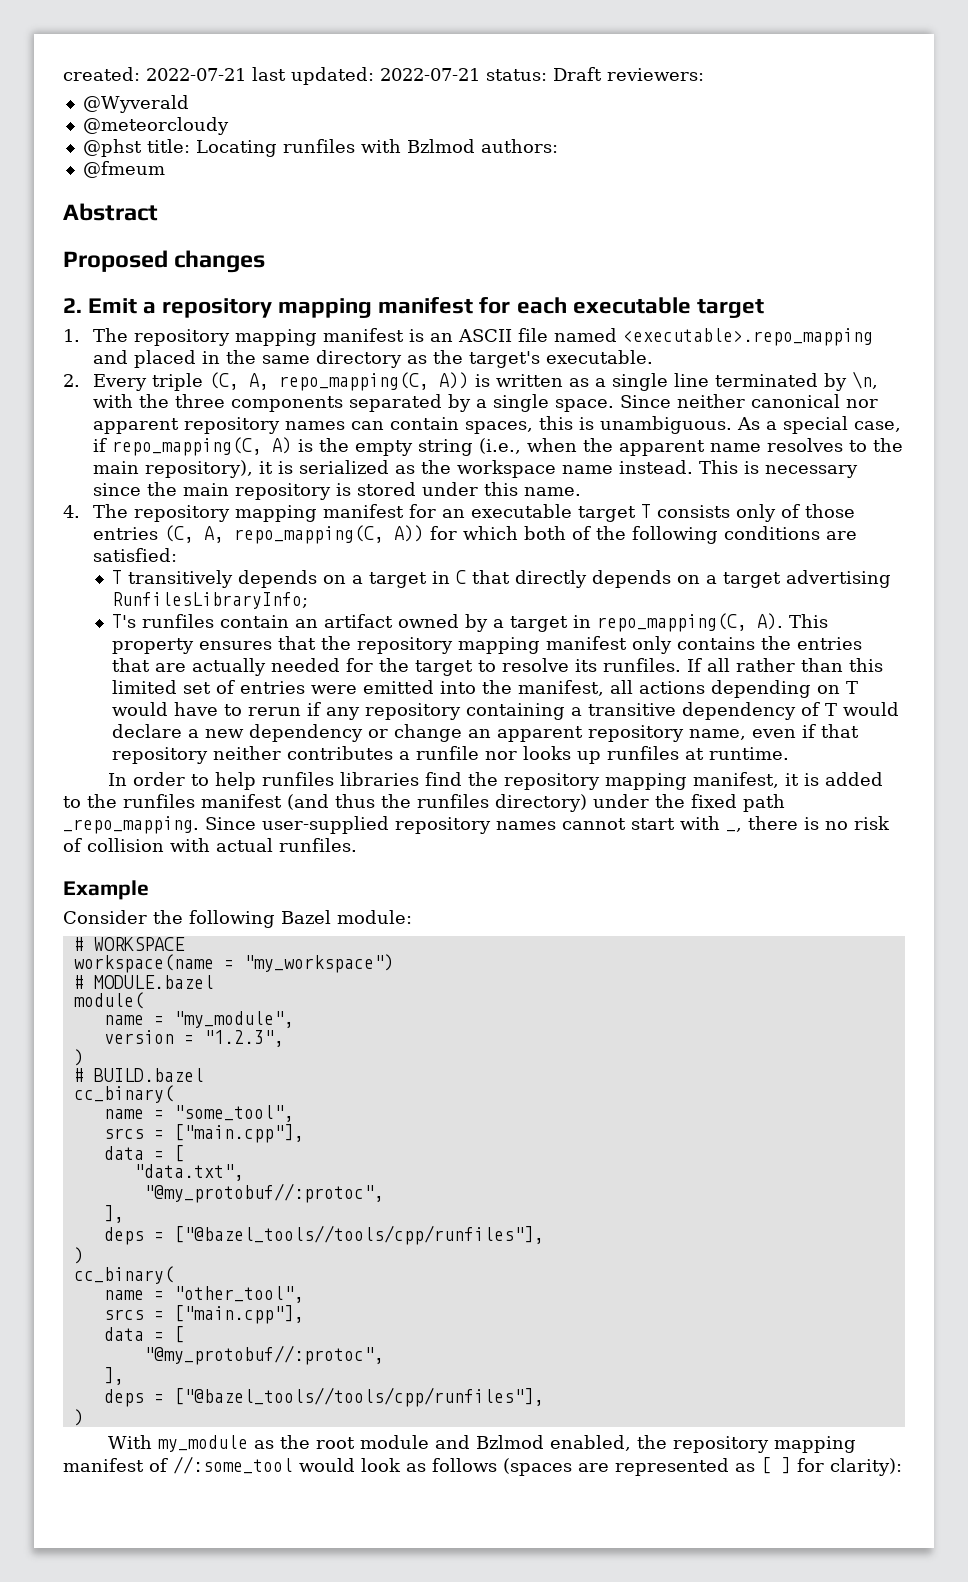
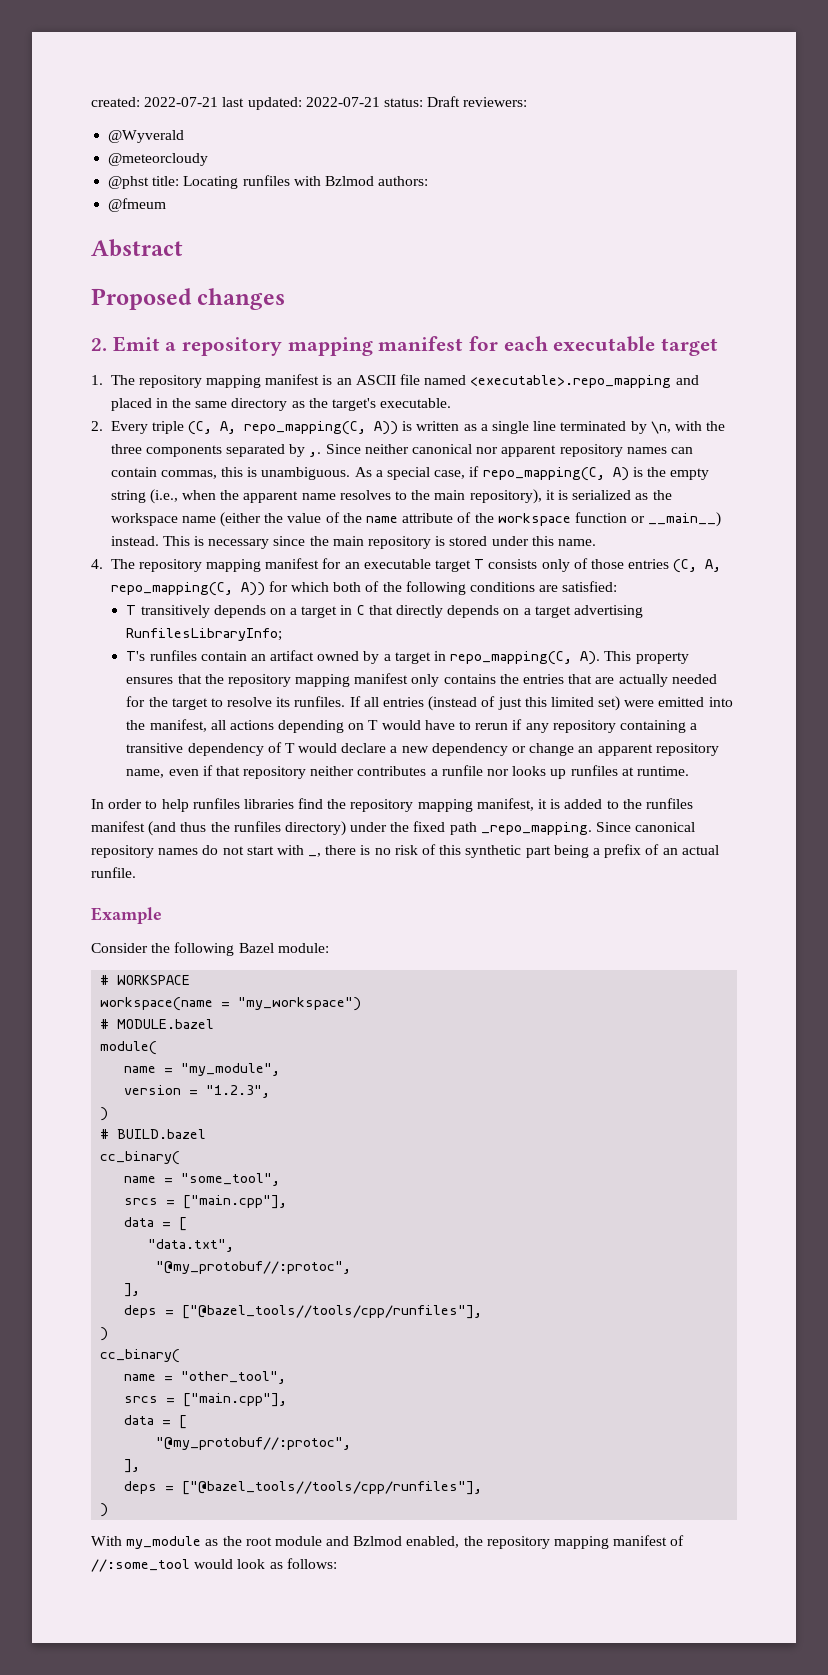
- 2. Every triple (C, A, repo_mapping(C, A)) is written as a single line terminated by \n, with the three components separated by a single space.
+ 2. Every triple (C, A, repo_mapping(C, A)) is written as a single line terminated by \n, with the three components separated by ,.
- Since neither canonical nor apparent repository names can contain spaces, this is unambiguous.
+ Since neither canonical nor apparent repository names can contain commas, this is unambiguous.
- As a special case, if repo_mapping(C, A) is the empty string (i.e., when the apparent name resolves to the main repository), it is serialized as the workspace name instead.
+ As a special case, if repo_mapping(C, A) is the empty string (i.e., when the apparent name resolves to the main repository), it is serialized as the workspace name (either the value of the name attribute of the workspace function or __main__) instead.
- If all rather than this limited set of entries were emitted into the manifest, all actions depending on T would have to rerun if any repository containing a transitive dependency of T would declare a new dependency or change an apparent repository name, even if that repository neither contributes a runfile nor looks up runfiles at runtime.
+ If all entries (instead of just this limited set) were emitted into the manifest, all actions depending on T would have to rerun if any repository containing a transitive dependency of T would declare a new dependency or change an apparent repository name, even if that repository neither contributes a runfile nor looks up runfiles at runtime.
- Since user-supplied repository names cannot start with _, there is no risk of collision with actual runfiles.
+ Since canonical repository names do not start with _, there is no risk of this synthetic part being a prefix of an actual runfile.
- With my_module as the root module and Bzlmod enabled, the repository mapping manifest of //:some_tool would look as follows (spaces are represented as [ ] for clarity):
+ With my_module as the root module and Bzlmod enabled, the repository mapping manifest of //:some_tool would look as follows:

